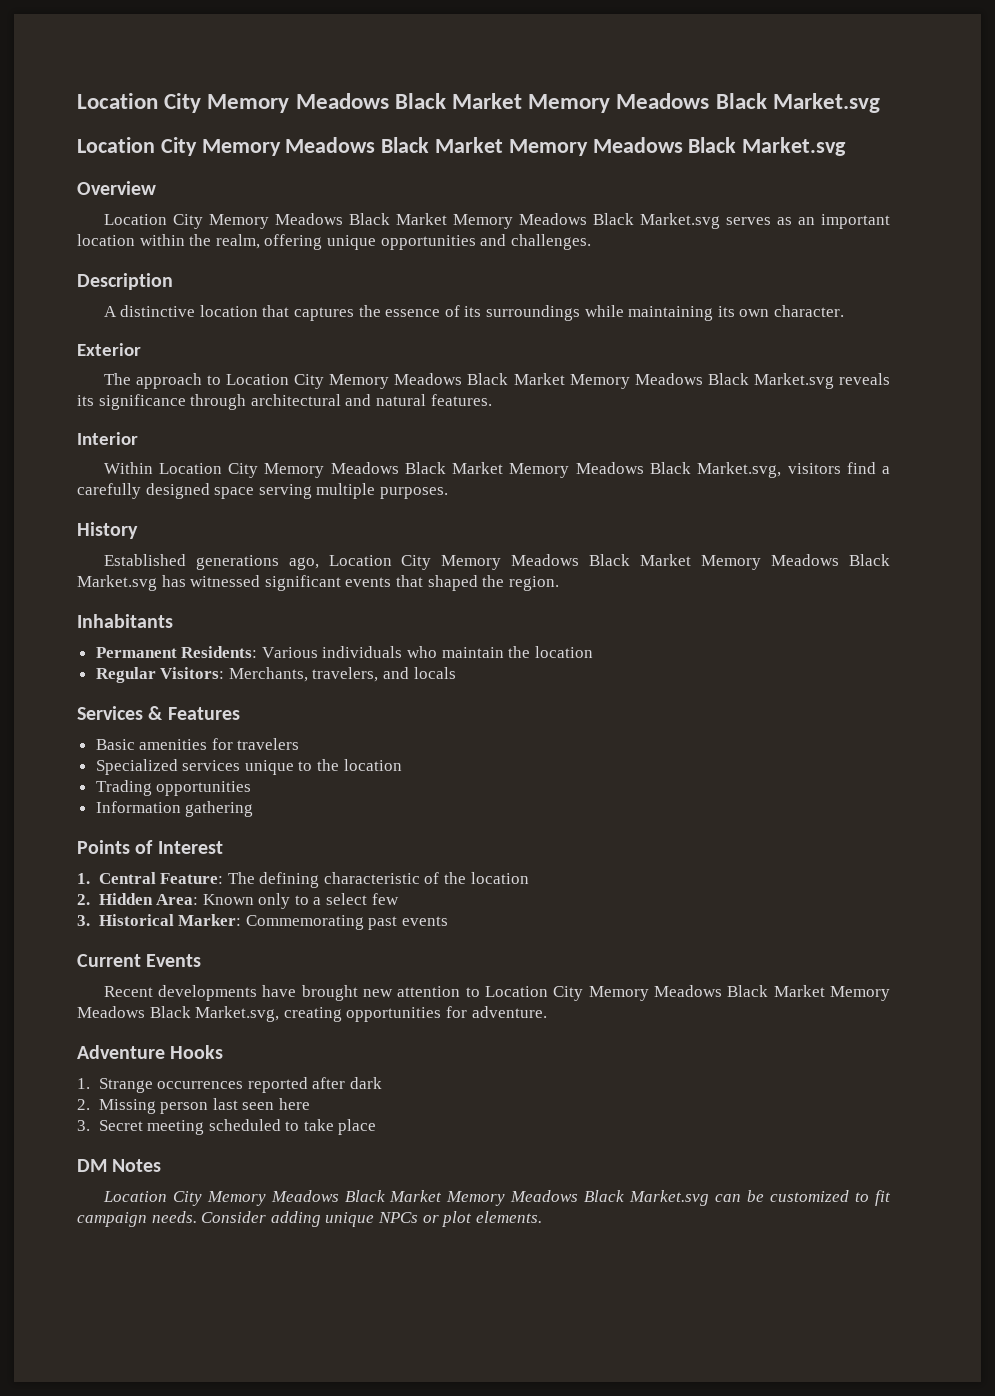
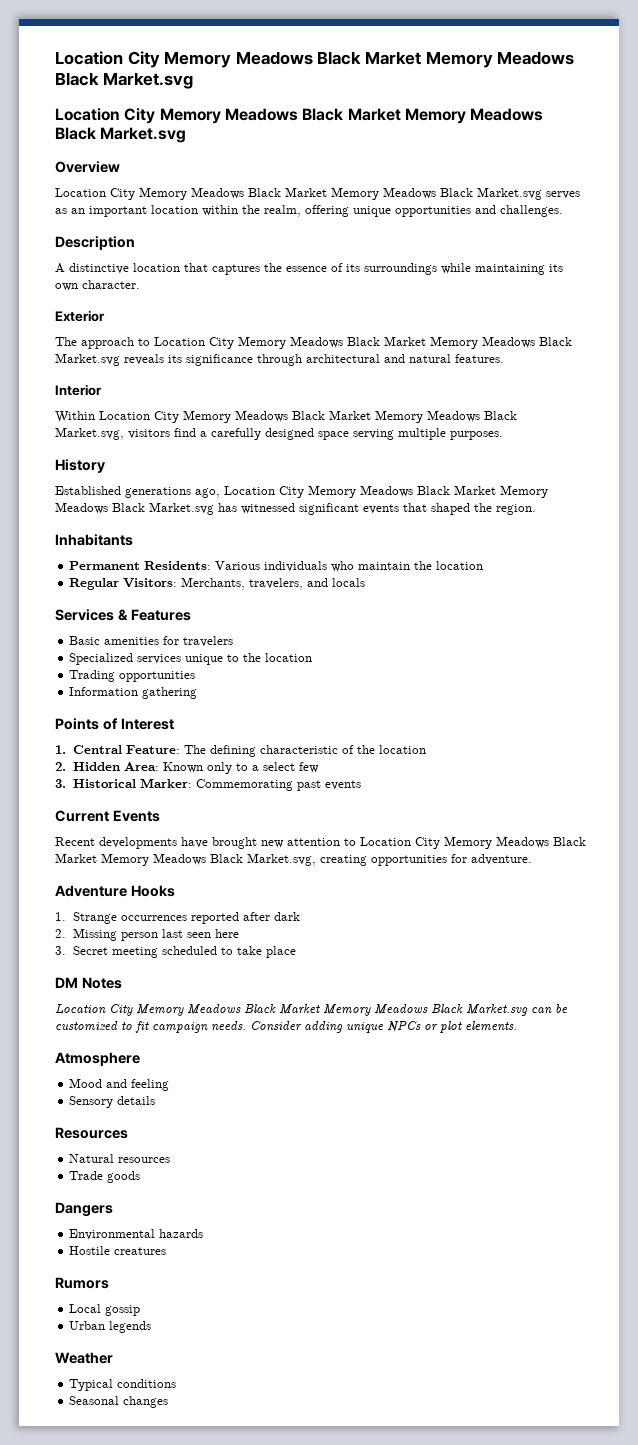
+ Atmosphere
+ Mood and feeling
+ Sensory details
+ Resources
+ Natural resources
+ Trade goods
+ Dangers
+ Environmental hazards
+ Hostile creatures
+ Rumors
+ Local gossip
+ Urban legends
+ Weather
+ Typical conditions
+ Seasonal changes

